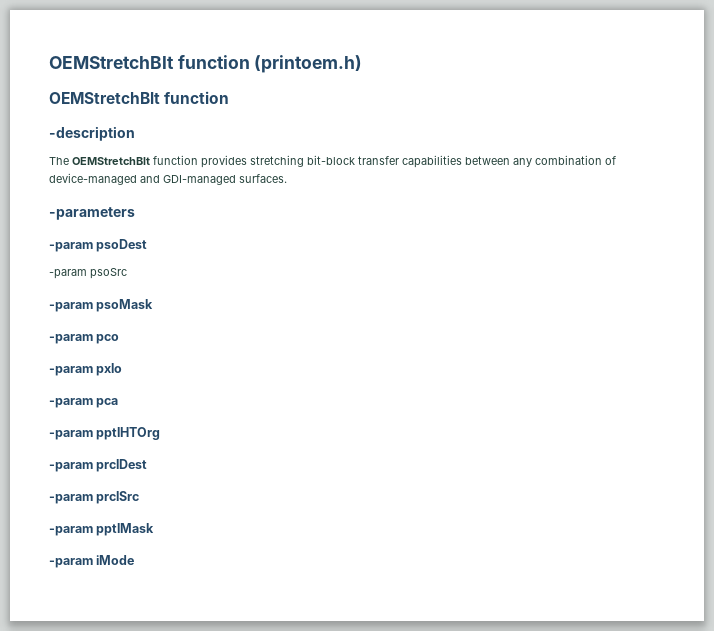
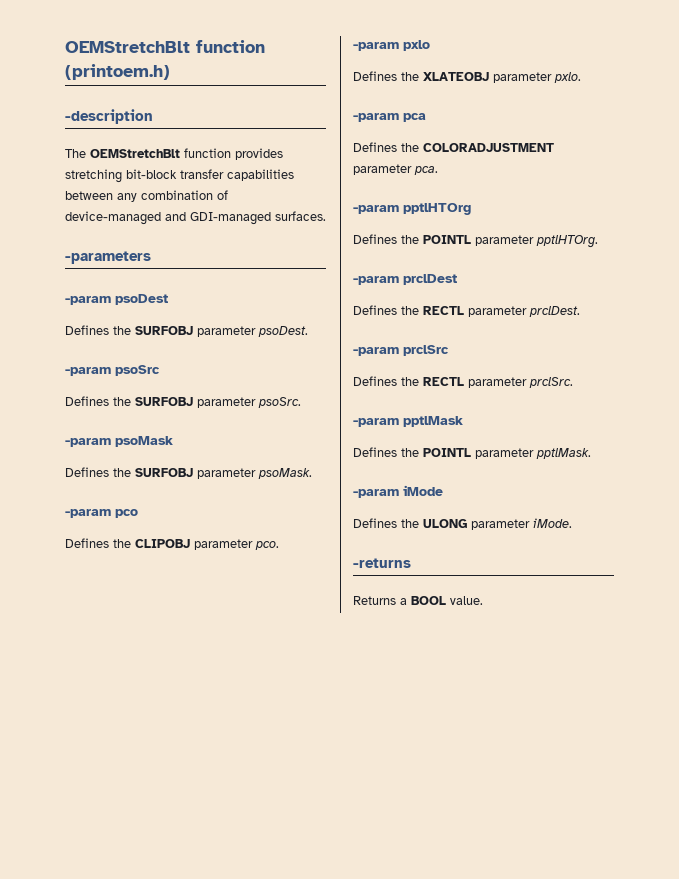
  OEMStretchBlt function (printoem.h)
- OEMStretchBlt function
+ Defines the SURFOBJ parameter psoDest.
  -param psoSrc
+ Defines the SURFOBJ parameter psoSrc.
  -param psoMask
+ Defines the SURFOBJ parameter psoMask.
  -param pco
+ Defines the CLIPOBJ parameter pco.
  -param pxlo
+ Defines the XLATEOBJ parameter pxlo.
  -param pca
+ Defines the COLORADJUSTMENT parameter pca.
  -param pptlHTOrg
+ Defines the POINTL parameter pptlHTOrg.
  -param prclDest
+ Defines the RECTL parameter prclDest.
  -param prclSrc
+ Defines the RECTL parameter prclSrc.
  -param pptlMask
+ Defines the POINTL parameter pptlMask.
  -param iMode
+ Defines the ULONG parameter iMode.
+ -returns
+ Returns a BOOL value.

